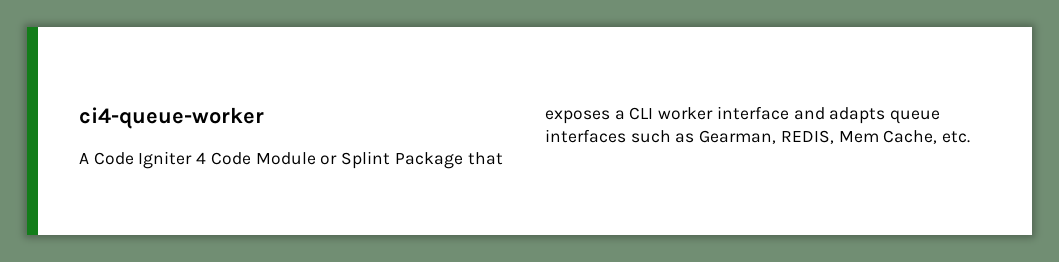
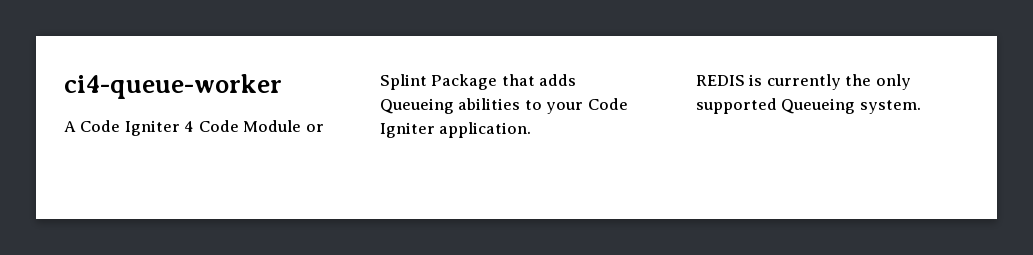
- A Code Igniter 4 Code Module or Splint Package that exposes a CLI worker interface and adapts queue interfaces such as Gearman, REDIS, Mem Cache, etc.
+ A Code Igniter 4 Code Module or Splint Package that adds Queueing abilities to your Code Igniter application.
+ REDIS is currently the only supported Queueing system.

